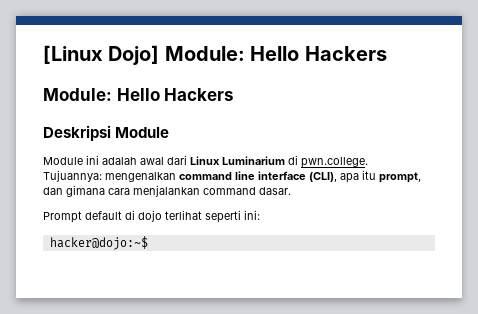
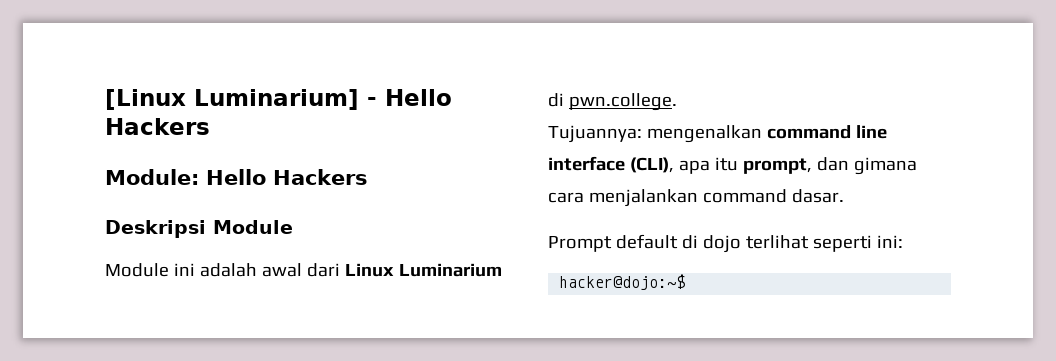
- [Linux Dojo] Module: Hello Hackers
+ [Linux Luminarium] - Hello Hackers

